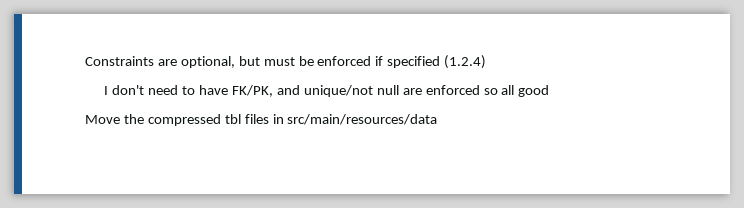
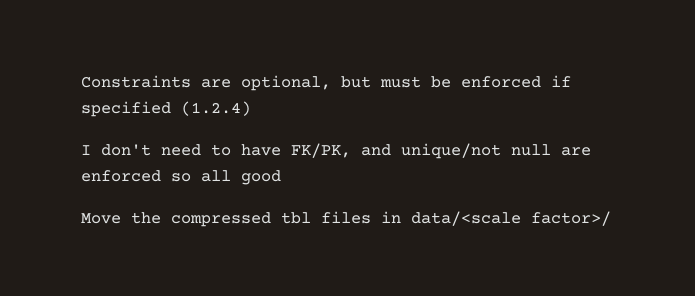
- Move the compressed tbl files in src/main/resources/data
+ Move the compressed tbl files in data/<scale factor>/

